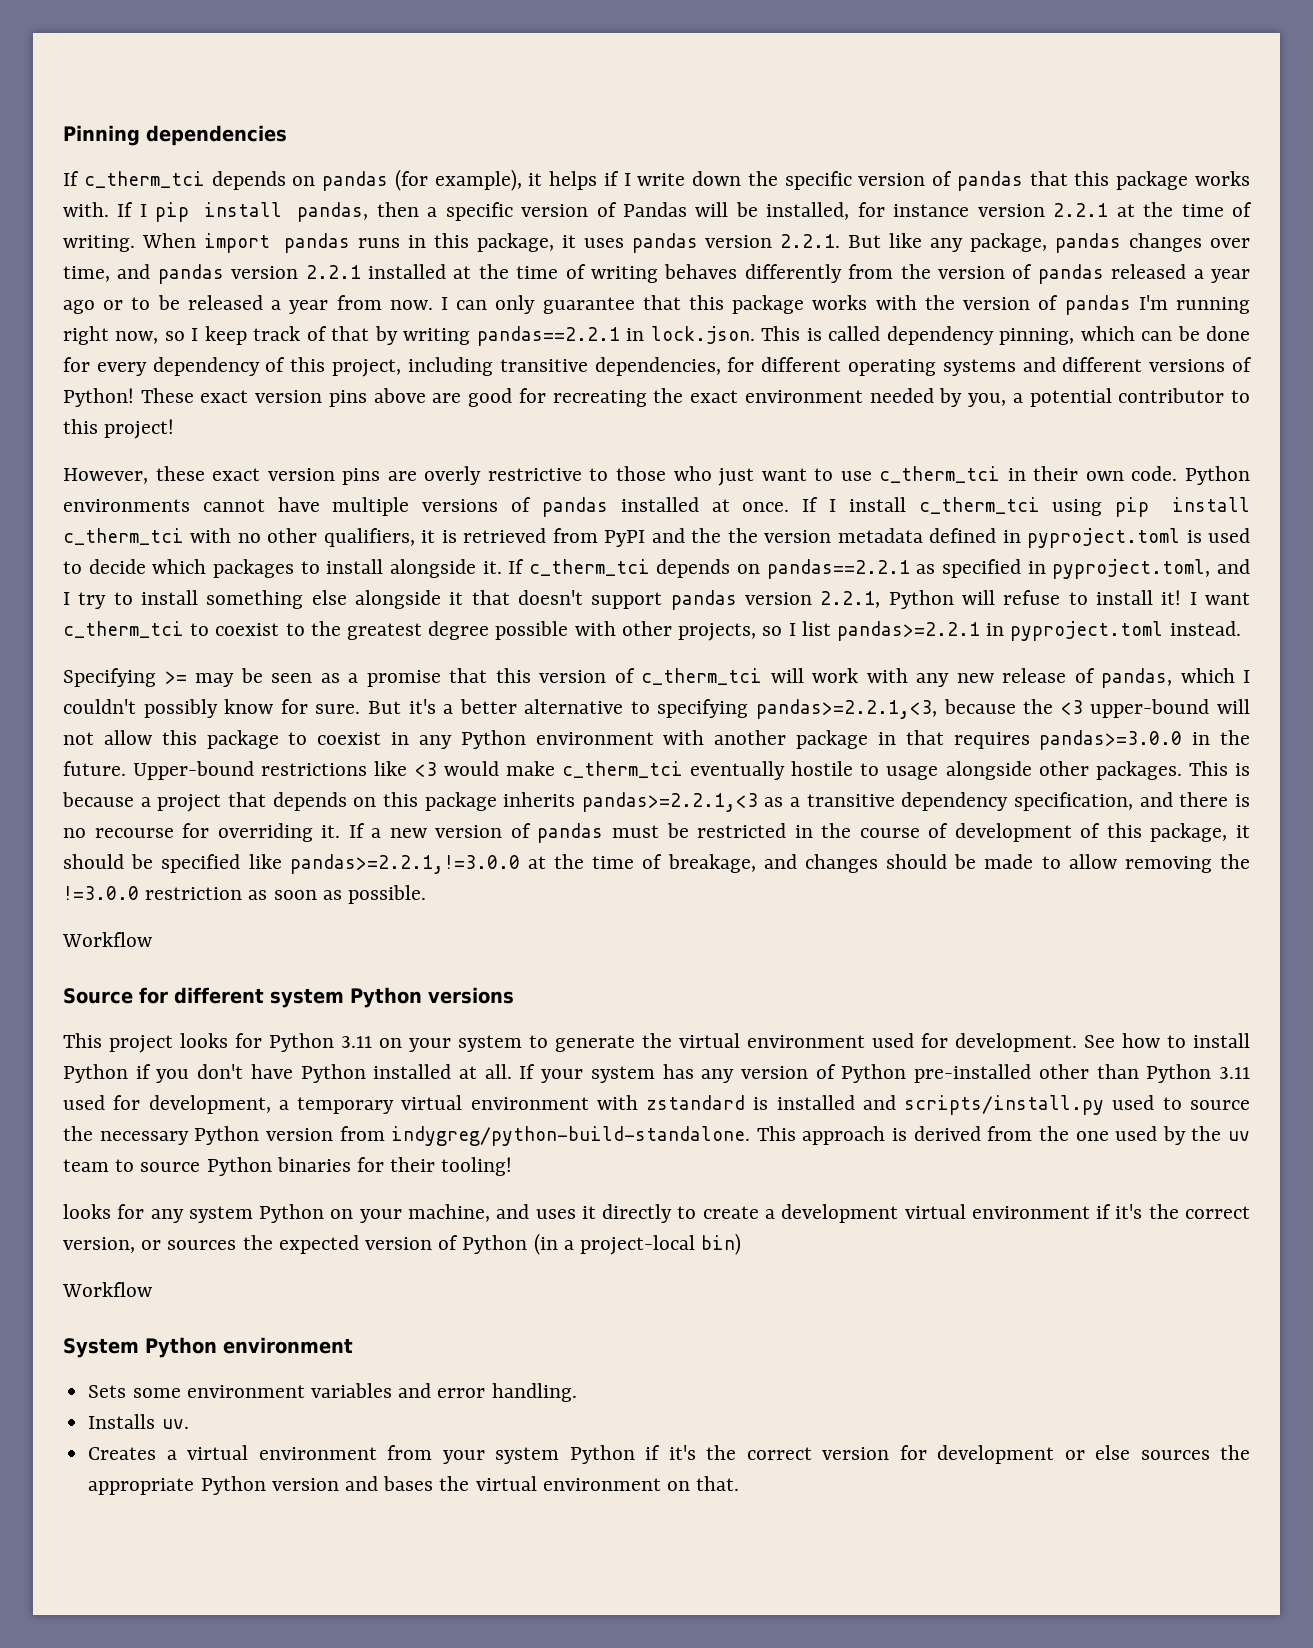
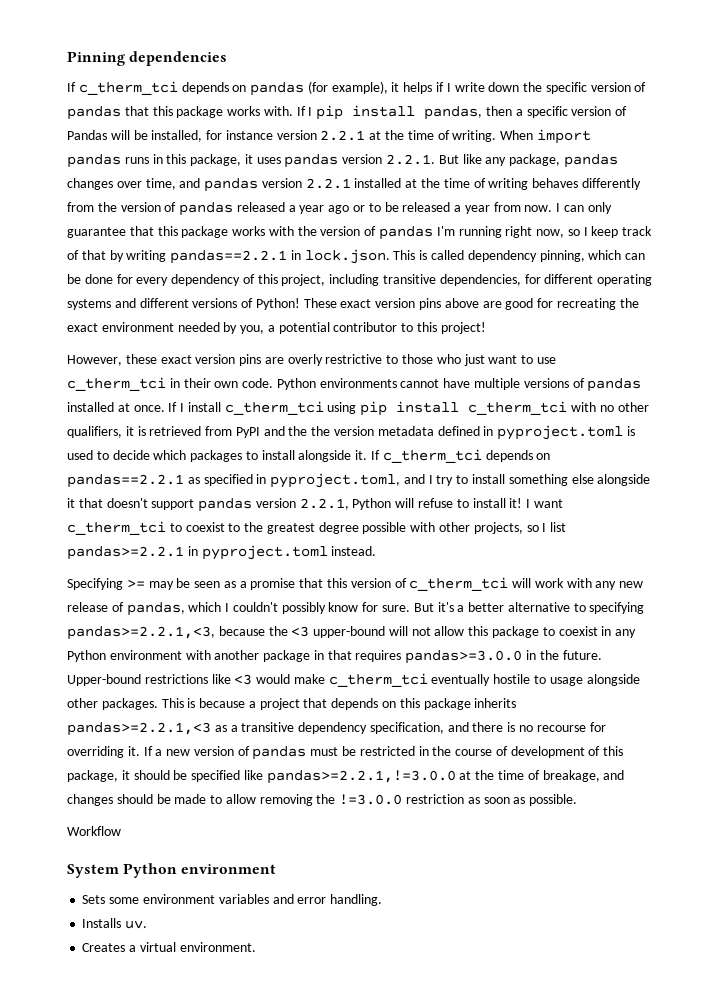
- Source for different system Python versions
- This project looks for Python 3.11 on your system to generate the virtual environment used for development. See how to install Python if you don't have Python installed at all. If your system has any version of Python pre-installed other than Python 3.11 used for development, a temporary virtual environment with zstandard is installed and scripts/install.py used to source the necessary Python version from indygreg/python-build-standalone. This approach is derived from the one used by the uv team to source Python binaries for their tooling!
- looks for any system Python on your machine, and uses it directly to create a development virtual environment if it's the correct version, or sources the expected version of Python (in a project-local bin)
- Workflow
- Creates a virtual environment from your system Python if it's the correct version for development or else sources the appropriate Python version and bases the virtual environment on that.
+ Creates a virtual environment.

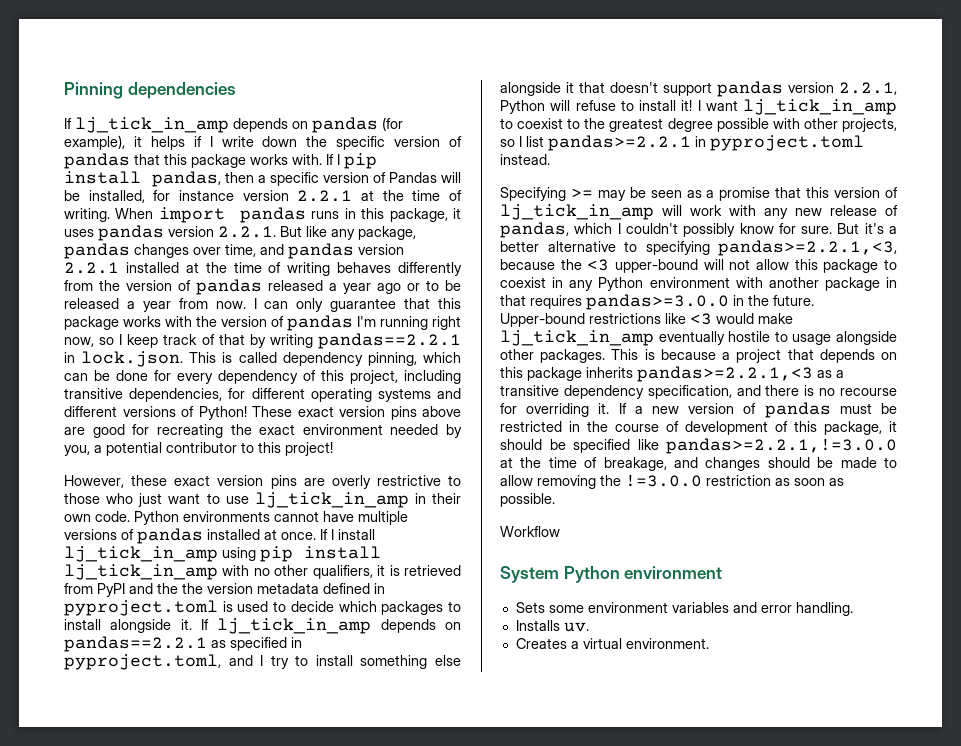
- If c_therm_tci depends on pandas (for example), it helps if I write down the specific version of pandas that this package works with.
+ If lj_tick_in_amp depends on pandas (for example), it helps if I write down the specific version of pandas that this package works with.
- However, these exact version pins are overly restrictive to those who just want to use c_therm_tci in their own code.
+ However, these exact version pins are overly restrictive to those who just want to use lj_tick_in_amp in their own code.
- If I install c_therm_tci using pip install c_therm_tci with no other qualifiers, it is retrieved from PyPI and the the version metadata defined in pyproject.toml is used to decide which packages to install alongside it.
+ If I install lj_tick_in_amp using pip install lj_tick_in_amp with no other qualifiers, it is retrieved from PyPI and the the version metadata defined in pyproject.toml is used to decide which packages to install alongside it.
- If c_therm_tci depends on pandas==2.2.1 as specified in pyproject.toml, and I try to install something else alongside it that doesn't support pandas version 2.2.1, Python will refuse to install it!
+ If lj_tick_in_amp depends on pandas==2.2.1 as specified in pyproject.toml, and I try to install something else alongside it that doesn't support pandas version 2.2.1, Python will refuse to install it!
- I want c_therm_tci to coexist to the greatest degree possible with other projects, so I list pandas>=2.2.1 in pyproject.toml instead.
+ I want lj_tick_in_amp to coexist to the greatest degree possible with other projects, so I list pandas>=2.2.1 in pyproject.toml instead.
- Specifying >= may be seen as a promise that this version of c_therm_tci will work with any new release of pandas, which I couldn't possibly know for sure.
+ Specifying >= may be seen as a promise that this version of lj_tick_in_amp will work with any new release of pandas, which I couldn't possibly know for sure.
- Upper-bound restrictions like <3 would make c_therm_tci eventually hostile to usage alongside other packages.
+ Upper-bound restrictions like <3 would make lj_tick_in_amp eventually hostile to usage alongside other packages.

